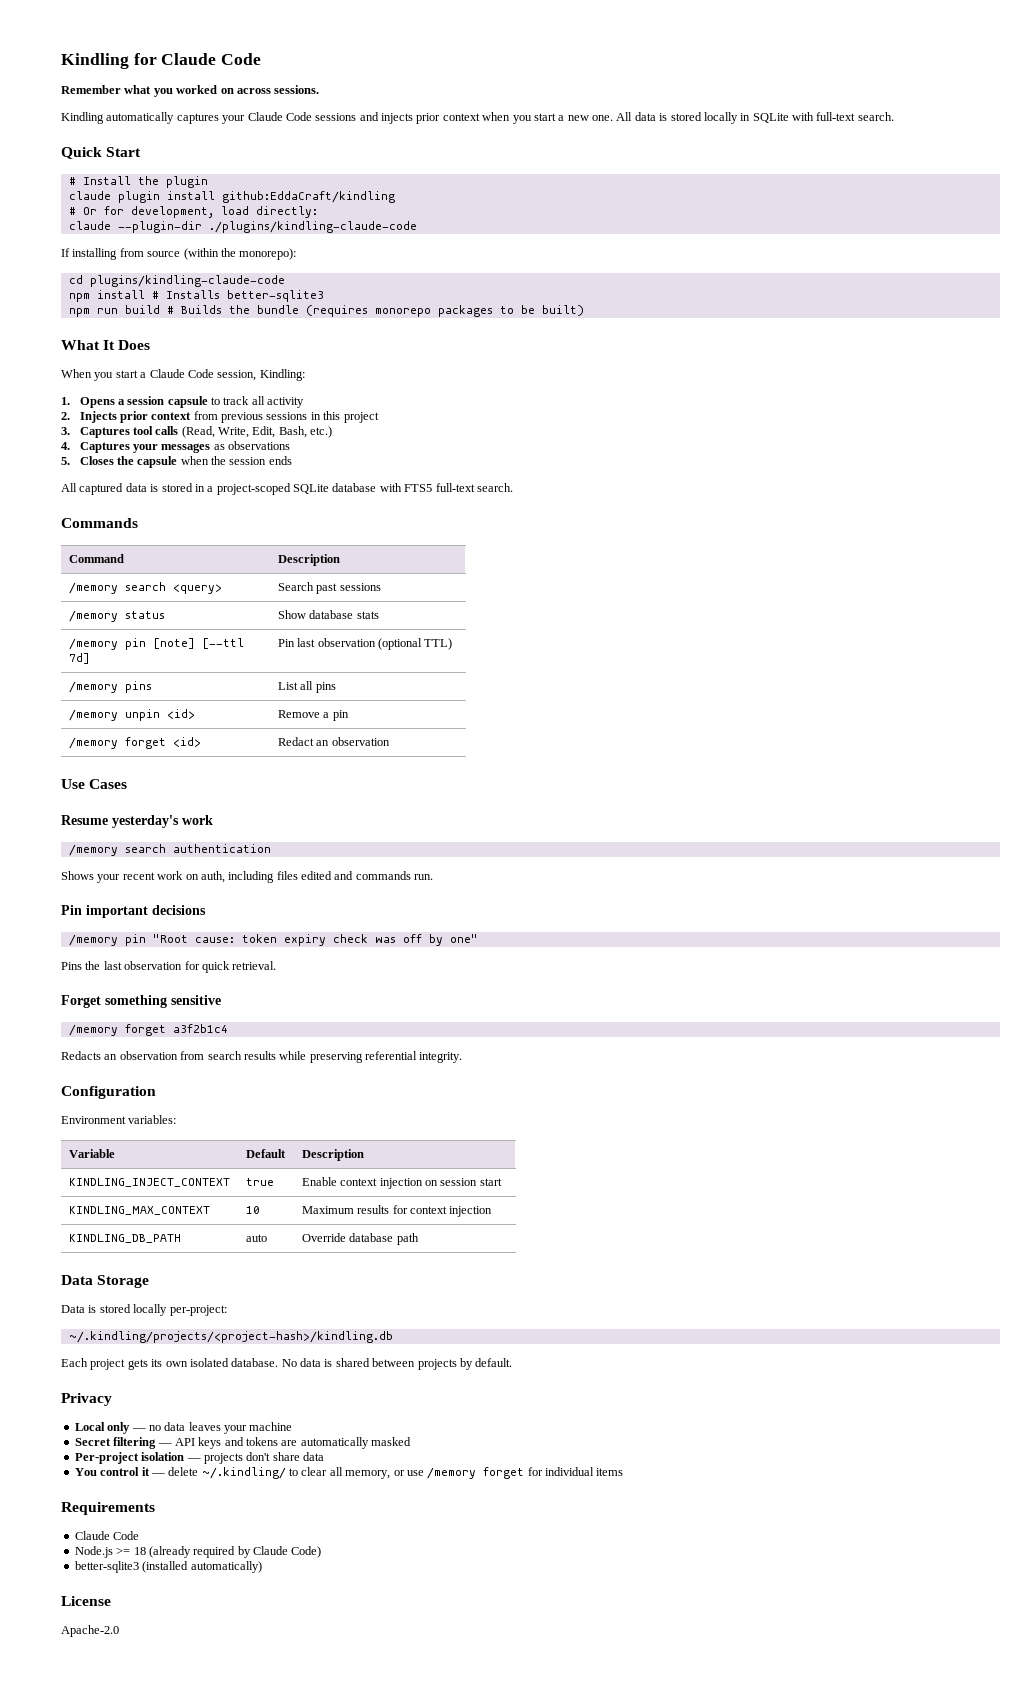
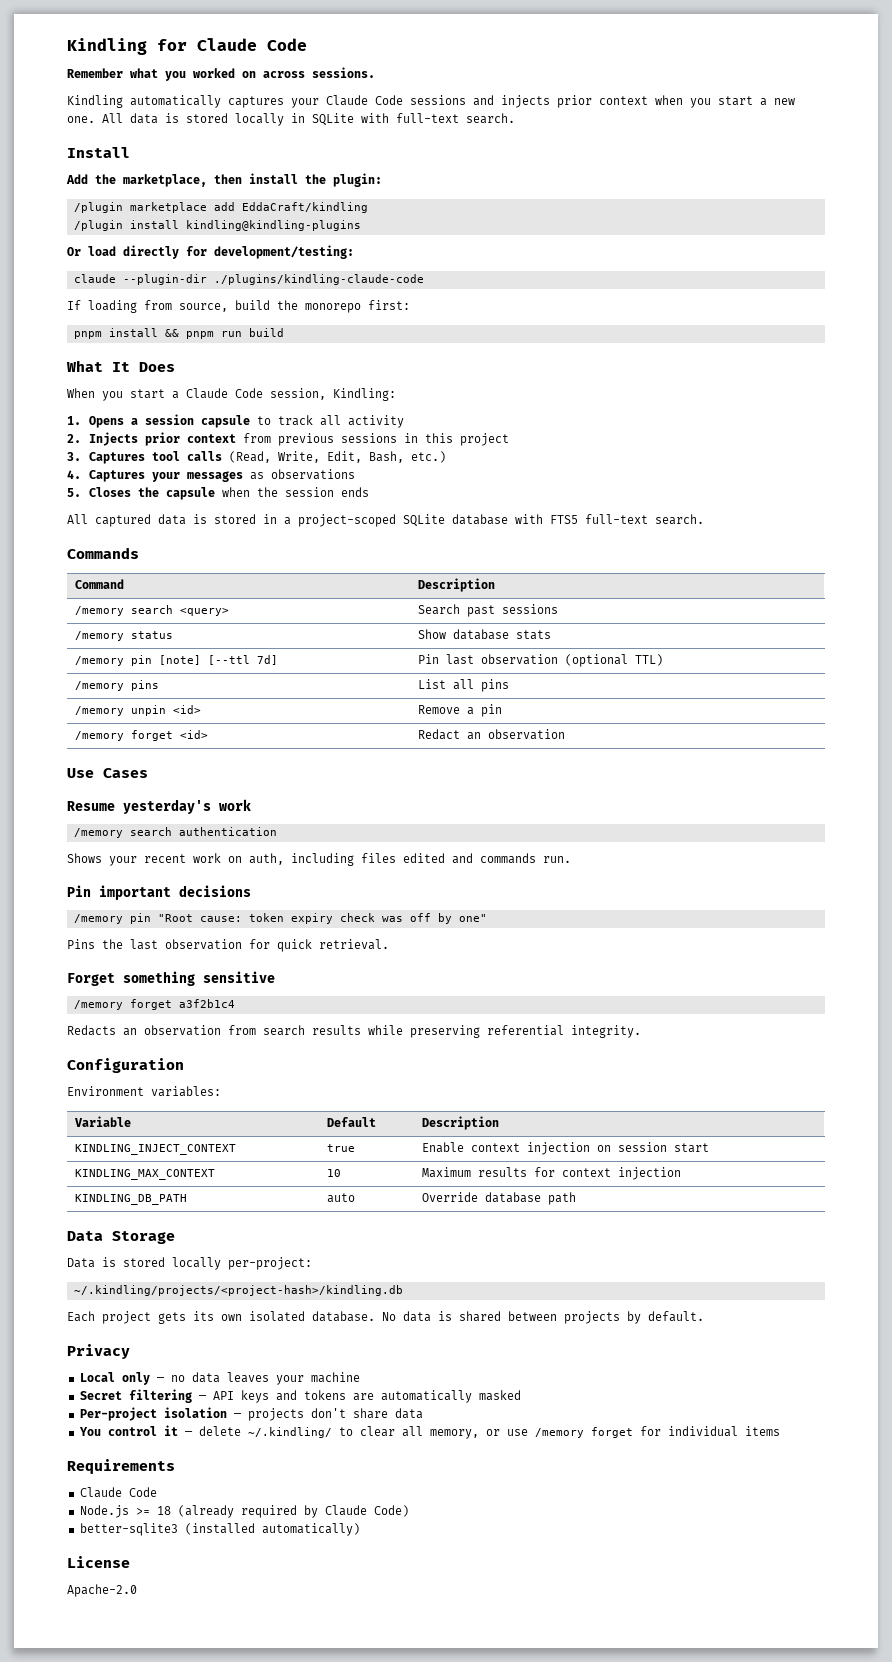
- Quick Start
- # Install the plugin
- claude plugin install github:EddaCraft/kindling
- # Or for development, load directly:
+ Install
+ Add the marketplace, then install the plugin:
+ /plugin marketplace add EddaCraft/kindling
+ /plugin install kindling@kindling-plugins
+ Or load directly for development/testing:
  claude --plugin-dir ./plugins/kindling-claude-code
- If installing from source (within the monorepo):
- cd plugins/kindling-claude-code
- npm install # Installs better-sqlite3
- npm run build # Builds the bundle (requires monorepo packages to be built)
+ If loading from source, build the monorepo first:
+ pnpm install && pnpm run build

